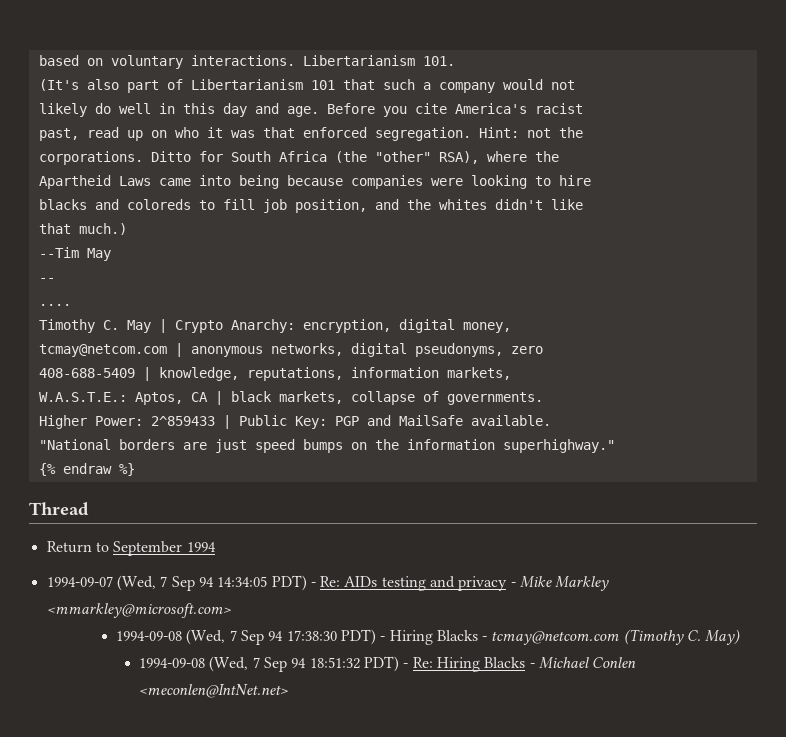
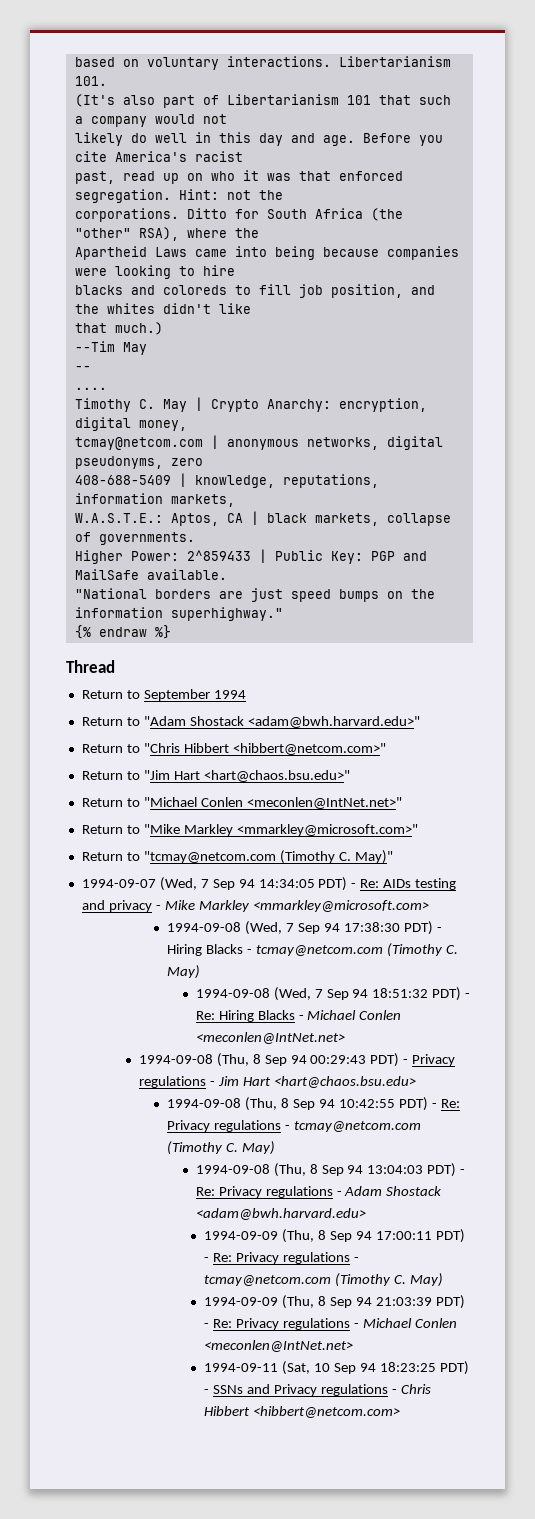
+ Return to "Adam Shostack <adam@bwh.harvard.edu>"
+ Return to "Chris Hibbert <hibbert@netcom.com>"
+ Return to "Jim Hart <hart@chaos.bsu.edu>"
+ Return to "Michael Conlen <meconlen@IntNet.net>"
+ Return to "Mike Markley <mmarkley@microsoft.com>"
+ Return to "tcmay@netcom.com (Timothy C. May)"
+ 1994-09-08 (Thu, 8 Sep 94 00:29:43 PDT) - Privacy regulations - Jim Hart <hart@chaos.bsu.edu>
+ 1994-09-08 (Thu, 8 Sep 94 10:42:55 PDT) - Re: Privacy regulations - tcmay@netcom.com (Timothy C. May)
+ 1994-09-08 (Thu, 8 Sep 94 13:04:03 PDT) - Re: Privacy regulations - Adam Shostack <adam@bwh.harvard.edu>
+ 1994-09-09 (Thu, 8 Sep 94 17:00:11 PDT) - Re: Privacy regulations - tcmay@netcom.com (Timothy C. May)
+ 1994-09-09 (Thu, 8 Sep 94 21:03:39 PDT) - Re: Privacy regulations - Michael Conlen <meconlen@IntNet.net>
+ 1994-09-11 (Sat, 10 Sep 94 18:23:25 PDT) - SSNs and Privacy regulations - Chris Hibbert <hibbert@netcom.com>

